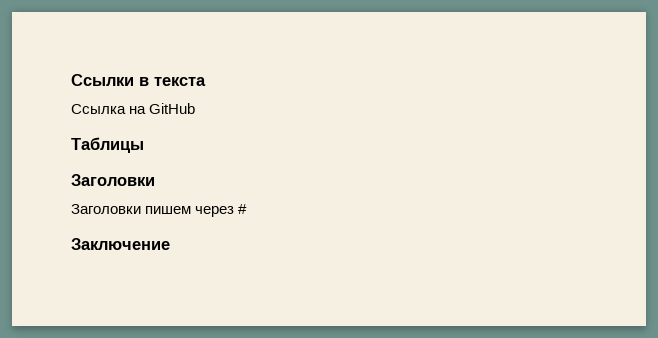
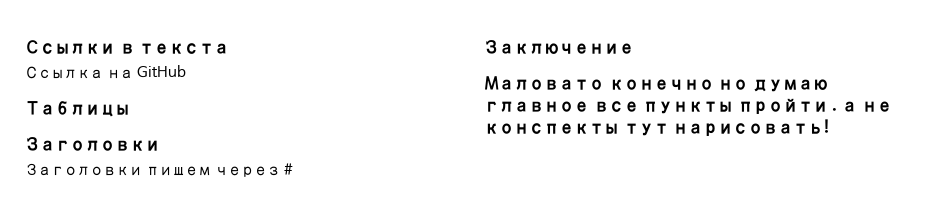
+ Маловато конечно но думаю главное все пункты пройти . а не конспекты тут нарисовать!

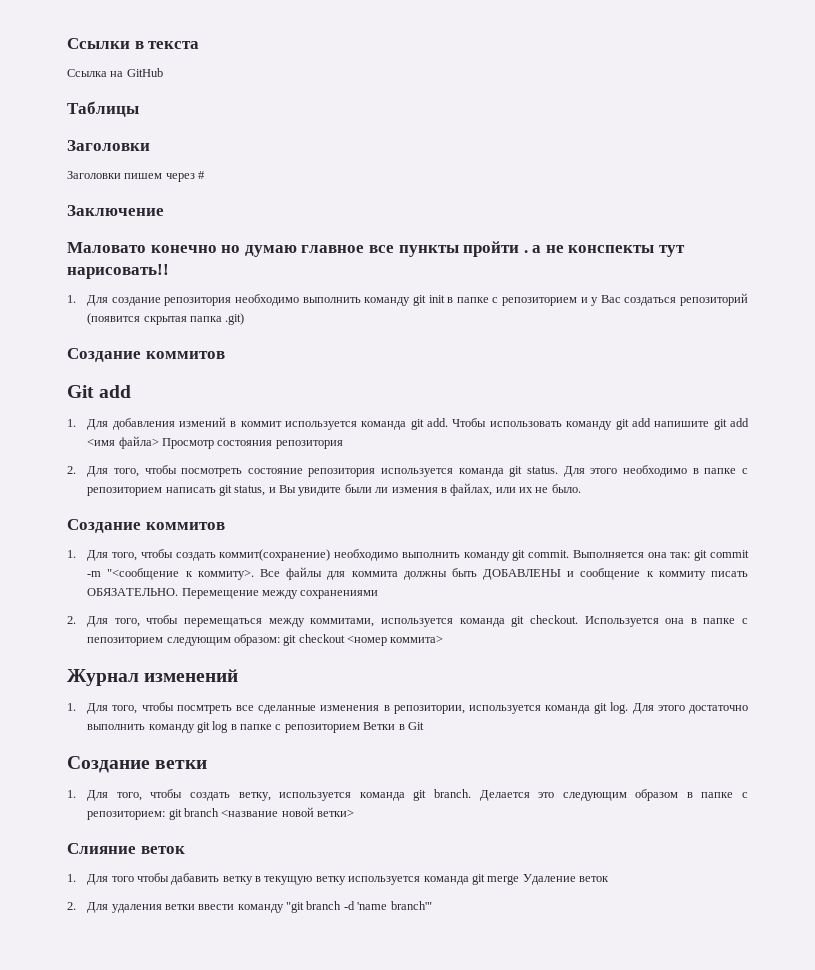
- Маловато конечно но думаю главное все пункты пройти . а не конспекты тут нарисовать!
+ Маловато конечно но думаю главное все пункты пройти . а не конспекты тут нарисовать!!
+ 1. Для создание репозитория необходимо выполнить команду git init в папке с репозиторием и у Вас создаться репозиторий (появится скрытая папка .git)
+ Создание коммитов
+ Git add
+ 1. Для добавления измений в коммит используется команда git add. Чтобы использовать команду git add напишите git add <имя файла> Просмотр состояния репозитория
+ 2. Для того, чтобы посмотреть состояние репозитория используется команда git status. Для этого необходимо в папке с репозиторием написать git status, и Вы увидите были ли измения в файлах, или их не было.
+ Создание коммитов
+ 1. Для того, чтобы создать коммит(сохранение) необходимо выполнить команду git commit. Выполняется она так: git commit -m "<сообщение к коммиту>. Все файлы для коммита должны быть ДОБАВЛЕНЫ и сообщение к коммиту писать ОБЯЗАТЕЛЬНО. Перемещение между сохранениями
+ 2. Для того, чтобы перемещаться между коммитами, используется команда git checkout. Используется она в папке с пепозиторием следующим образом: git checkout <номер коммита>
+ Журнал изменений
+ 1. Для того, чтобы посмтреть все сделанные изменения в репозитории, используется команда git log. Для этого достаточно выполнить команду git log в папке с репозиторием Ветки в Git
+ Создание ветки
+ 1. Для того, чтобы создать ветку, используется команда git branch. Делается это следующим образом в папке с репозиторием: git branch <название новой ветки>
+ Слияние веток
+ 1. Для того чтобы дабавить ветку в текущую ветку используется команда git merge Удаление веток
+ 2. Для удаления ветки ввести команду "git branch -d 'name branch'"

